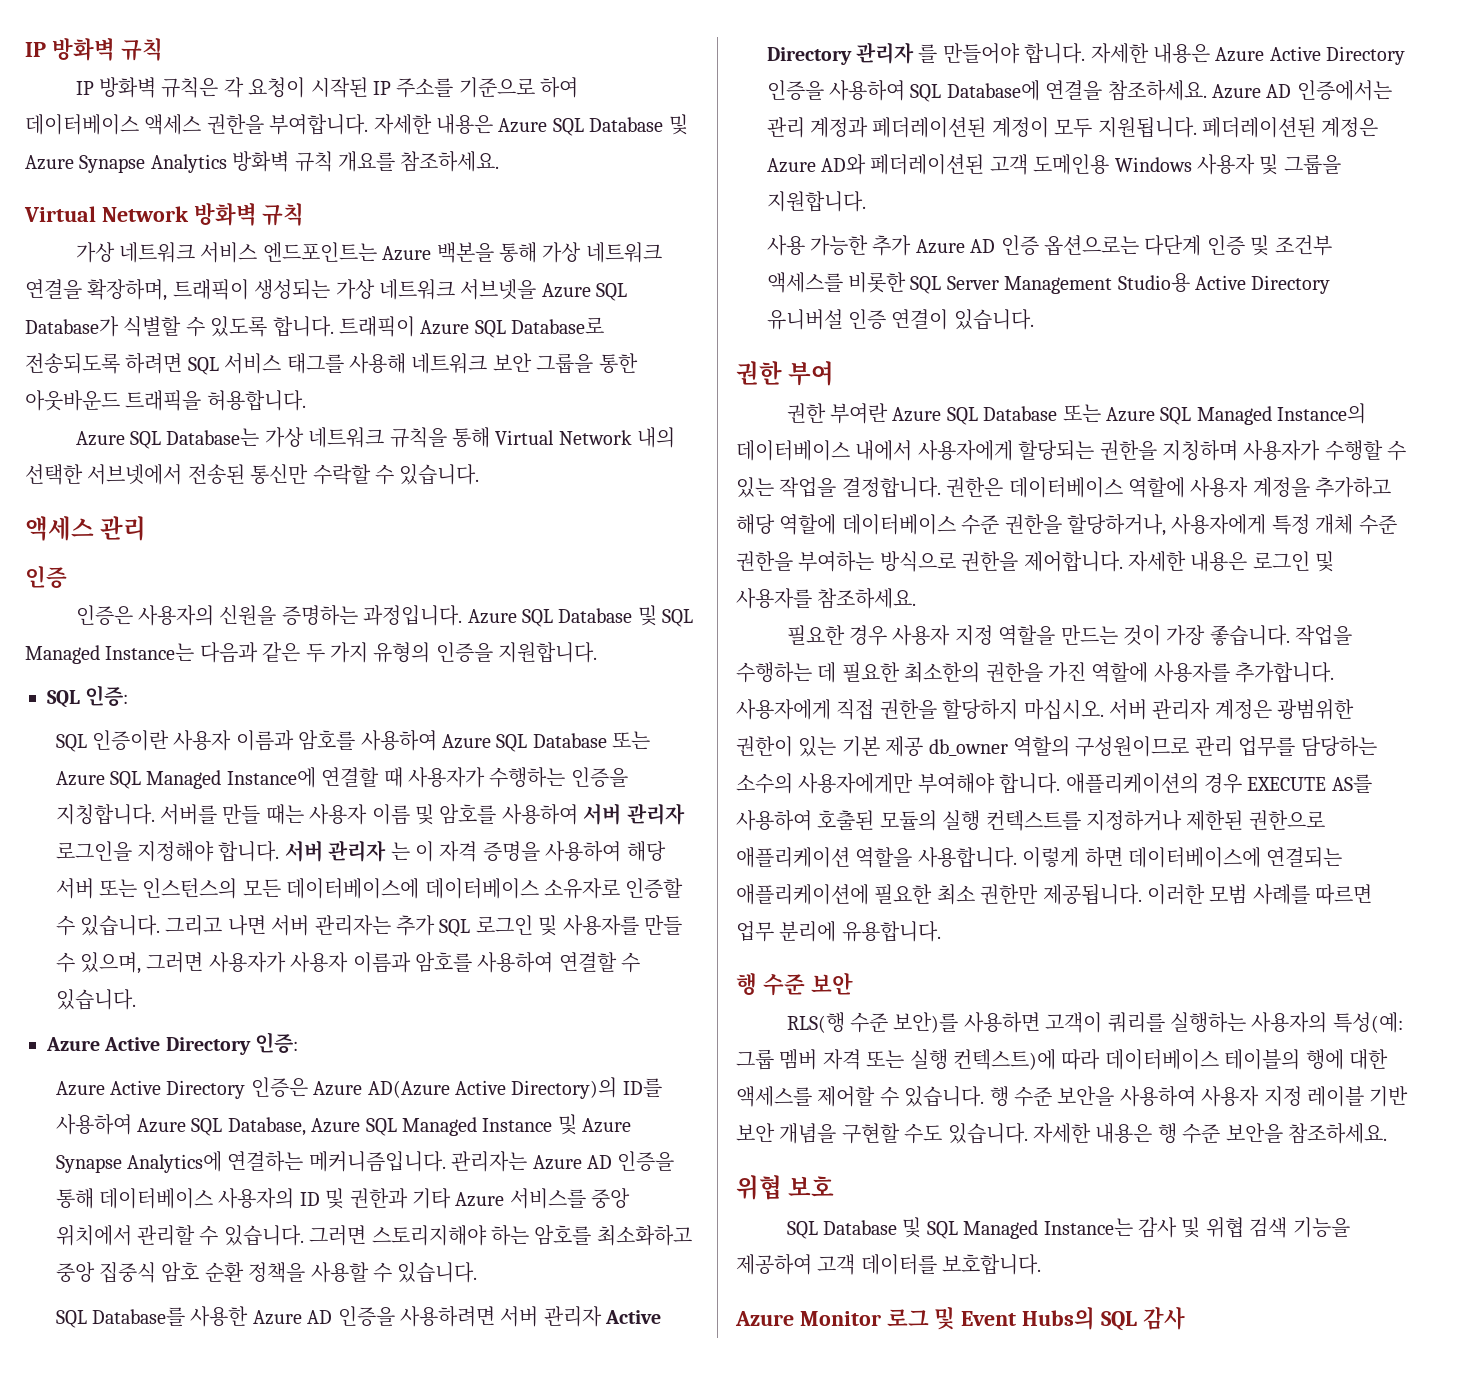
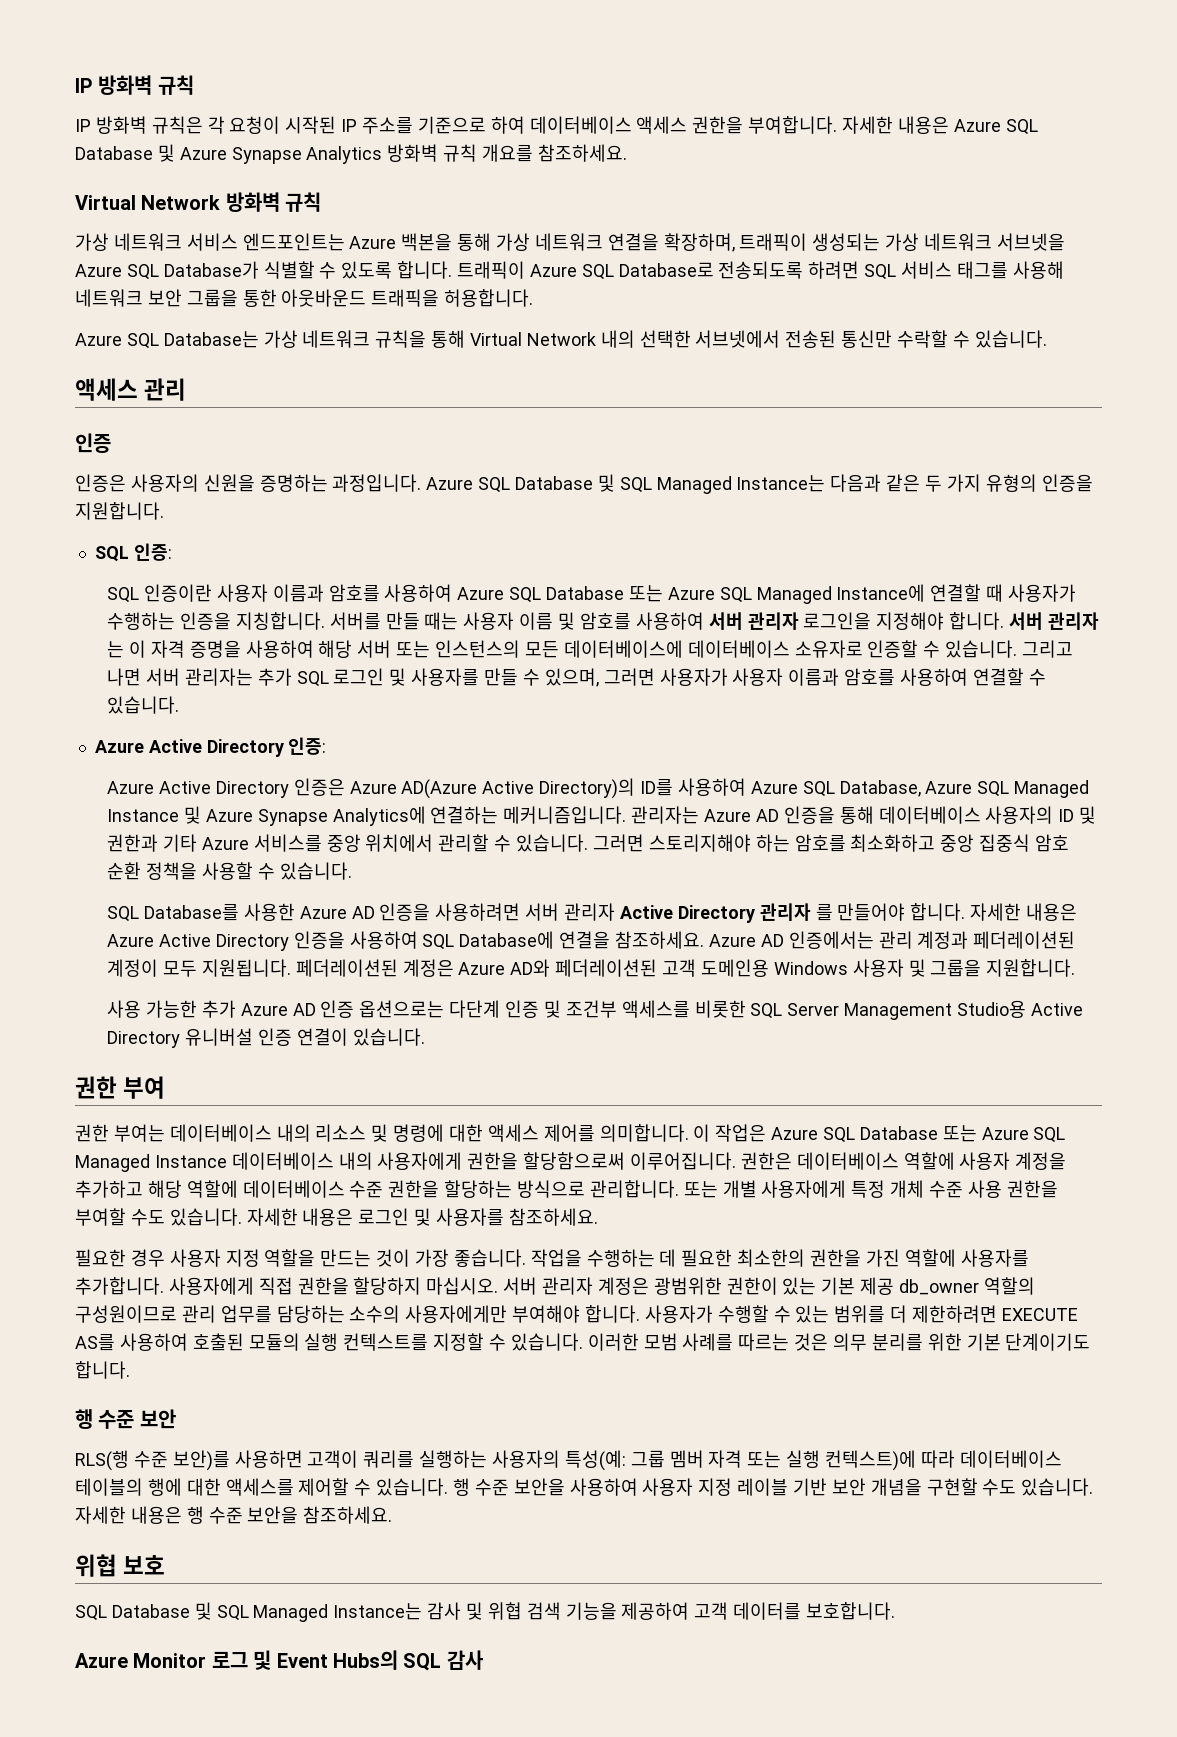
- 권한 부여란 Azure SQL Database 또는 Azure SQL Managed Instance의 데이터베이스 내에서 사용자에게 할당되는 권한을 지칭하며 사용자가 수행할 수 있는 작업을 결정합니다.
+ 권한 부여는 데이터베이스 내의 리소스 및 명령에 대한 액세스 제어를 의미합니다. 이 작업은 Azure SQL Database 또는 Azure SQL Managed Instance 데이터베이스 내의 사용자에게 권한을 할당함으로써 이루어집니다.
- 권한은 데이터베이스 역할에 사용자 계정을 추가하고 해당 역할에 데이터베이스 수준 권한을 할당하거나, 사용자에게 특정 개체 수준 권한을 부여하는 방식으로 권한을 제어합니다.
+ 권한은 데이터베이스 역할에 사용자 계정을 추가하고 해당 역할에 데이터베이스 수준 권한을 할당하는 방식으로 관리합니다. 또는 개별 사용자에게 특정 개체 수준 사용 권한을 부여할 수도 있습니다.
- 애플리케이션의 경우 EXECUTE AS를 사용하여 호출된 모듈의 실행 컨텍스트를 지정하거나 제한된 권한으로 애플리케이션 역할을 사용합니다. 이렇게 하면 데이터베이스에 연결되는 애플리케이션에 필요한 최소 권한만 제공됩니다. 이러한 모범 사례를 따르면 업무 분리에 유용합니다.
+ 사용자가 수행할 수 있는 범위를 더 제한하려면 EXECUTE AS를 사용하여 호출된 모듈의 실행 컨텍스트를 지정할 수 있습니다. 이러한 모범 사례를 따르는 것은 의무 분리를 위한 기본 단계이기도 합니다.

